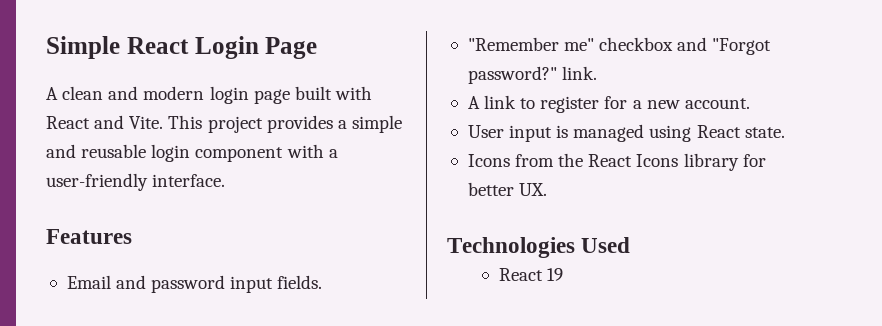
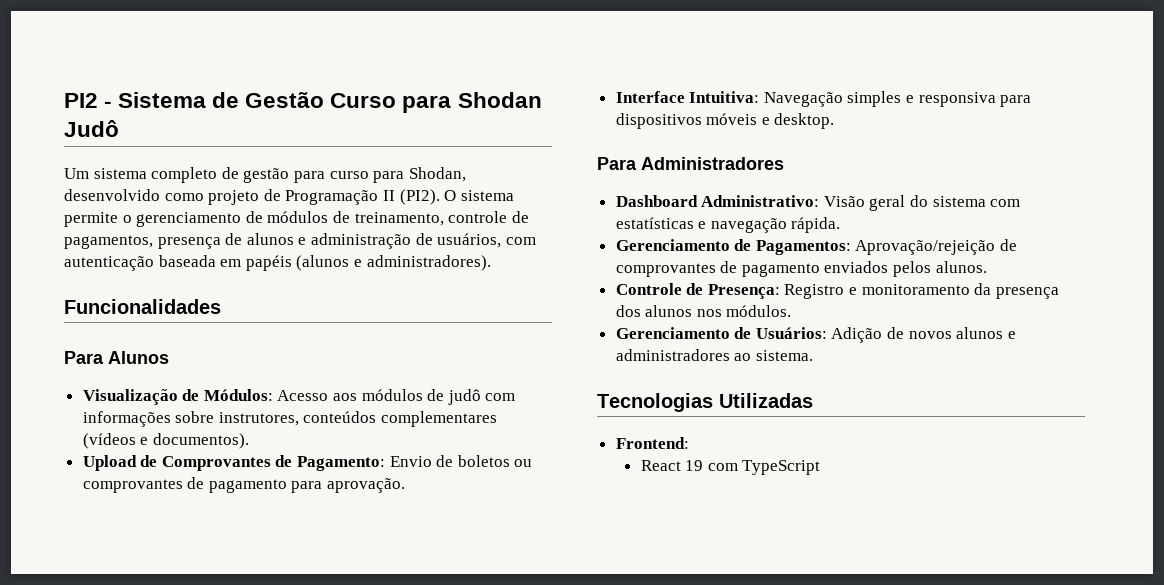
- Simple React Login Page
- A clean and modern login page built with React and Vite. This project provides a simple and reusable login component with a user-friendly interface.
- Features
- Email and password input fields.
- "Remember me" checkbox and "Forgot password?" link.
- A link to register for a new account.
- User input is managed using React state.
- Icons from the React Icons library for better UX.
- Technologies Used
+ PI2 - Sistema de Gestão Curso para Shodan Judô
+ Um sistema completo de gestão para curso para Shodan, desenvolvido como projeto de Programação II (PI2). O sistema permite o gerenciamento de módulos de treinamento, controle de pagamentos, presença de alunos e administração de usuários, com autenticação baseada em papéis (alunos e administradores).
+ Funcionalidades
+ Para Alunos
+ Visualização de Módulos: Acesso aos módulos de judô com informações sobre instrutores, conteúdos complementares (vídeos e documentos).
+ Upload de Comprovantes de Pagamento: Envio de boletos ou comprovantes de pagamento para aprovação.
+ Interface Intuitiva: Navegação simples e responsiva para dispositivos móveis e desktop.
+ Para Administradores
+ Dashboard Administrativo: Visão geral do sistema com estatísticas e navegação rápida.
+ Gerenciamento de Pagamentos: Aprovação/rejeição de comprovantes de pagamento enviados pelos alunos.
+ Controle de Presença: Registro e monitoramento da presença dos alunos nos módulos.
+ Gerenciamento de Usuários: Adição de novos alunos e administradores ao sistema.
+ Tecnologias Utilizadas
+ Frontend:
- React 19
+ React 19 com TypeScript

